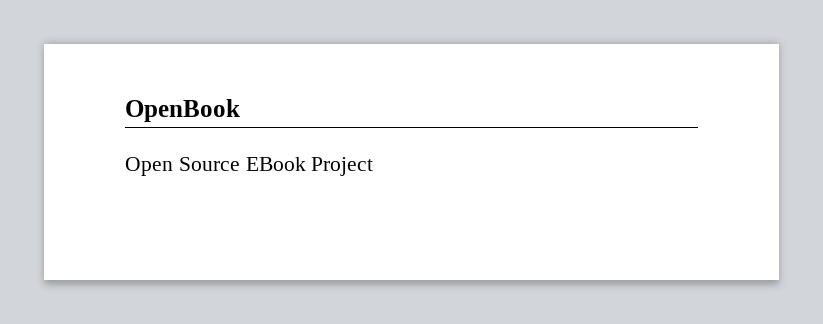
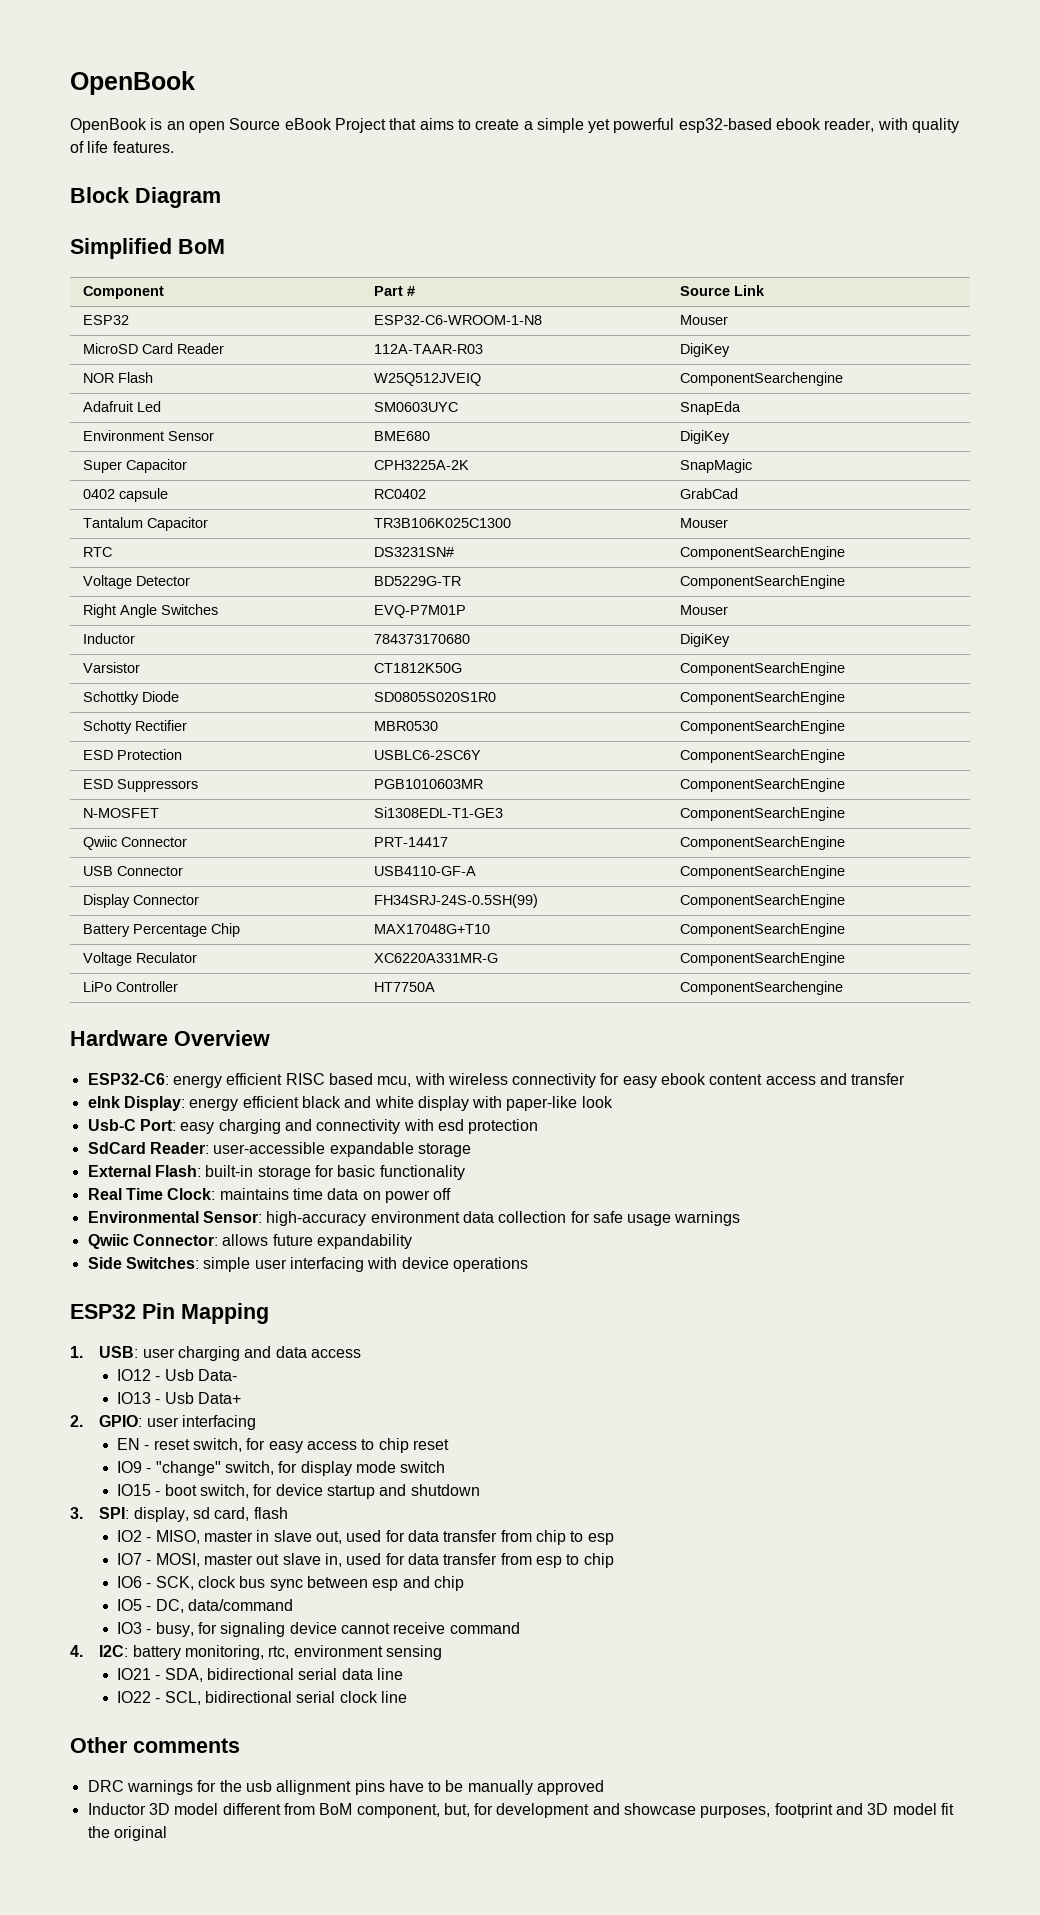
- Open Source EBook Project
+ OpenBook is an open Source eBook Project that aims to create a simple yet powerful esp32-based ebook reader, with quality of life features.
+ Block Diagram
+ Simplified BoM
+ Component | Part # | Source Link
+ ESP32 | ESP32-C6-WROOM-1-N8 | Mouser
+ MicroSD Card Reader | 112A-TAAR-R03 | DigiKey
+ NOR Flash | W25Q512JVEIQ | ComponentSearchengine
+ Adafruit Led | SM0603UYC | SnapEda
+ Environment Sensor | BME680 | DigiKey
+ Super Capacitor | CPH3225A-2K | SnapMagic
+ 0402 capsule | RC0402 | GrabCad
+ Tantalum Capacitor | TR3B106K025C1300 | Mouser
+ RTC | DS3231SN# | ComponentSearchEngine
+ Voltage Detector | BD5229G-TR | ComponentSearchEngine
+ Right Angle Switches | EVQ-P7M01P | Mouser
+ Inductor | 784373170680 | DigiKey
+ Varsistor | CT1812K50G | ComponentSearchEngine
+ Schottky Diode | SD0805S020S1R0 | ComponentSearchEngine
+ Schotty Rectifier | MBR0530 | ComponentSearchEngine
+ ESD Protection | USBLC6-2SC6Y | ComponentSearchEngine
+ ESD Suppressors | PGB1010603MR | ComponentSearchEngine
+ N-MOSFET | Si1308EDL-T1-GE3 | ComponentSearchEngine
+ Qwiic Connector | PRT-14417 | ComponentSearchEngine
+ USB Connector | USB4110-GF-A | ComponentSearchEngine
+ Display Connector | FH34SRJ-24S-0.5SH(99) | ComponentSearchEngine
+ Battery Percentage Chip | MAX17048G+T10 | ComponentSearchEngine
+ Voltage Reculator | XC6220A331MR-G | ComponentSearchEngine
+ LiPo Controller | HT7750A | ComponentSearchengine
+ Hardware Overview
+ ESP32-C6: energy efficient RISC based mcu, with wireless connectivity for easy ebook content access and transfer
+ eInk Display: energy efficient black and white display with paper-like look
+ Usb-C Port: easy charging and connectivity with esd protection
+ SdCard Reader: user-accessible expandable storage
+ External Flash: built-in storage for basic functionality
+ Real Time Clock: maintains time data on power off
+ Environmental Sensor: high-accuracy environment data collection for safe usage warnings
+ Qwiic Connector: allows future expandability
+ Side Switches: simple user interfacing with device operations
+ ESP32 Pin Mapping
+ 1. USB: user charging and data access
+ IO12 - Usb Data-
+ IO13 - Usb Data+
+ 2. GPIO: user interfacing
+ EN - reset switch, for easy access to chip reset
+ IO9 - "change" switch, for display mode switch
+ IO15 - boot switch, for device startup and shutdown
+ 3. SPI: display, sd card, flash
+ IO2 - MISO, master in slave out, used for data transfer from chip to esp
+ IO7 - MOSI, master out slave in, used for data transfer from esp to chip
+ IO6 - SCK, clock bus sync between esp and chip
+ IO5 - DC, data/command
+ IO3 - busy, for signaling device cannot receive command
+ 4. I2C: battery monitoring, rtc, environment sensing
+ IO21 - SDA, bidirectional serial data line
+ IO22 - SCL, bidirectional serial clock line
+ Other comments
+ DRC warnings for the usb allignment pins have to be manually approved
+ Inductor 3D model different from BoM component, but, for development and showcase purposes, footprint and 3D model fit the original

